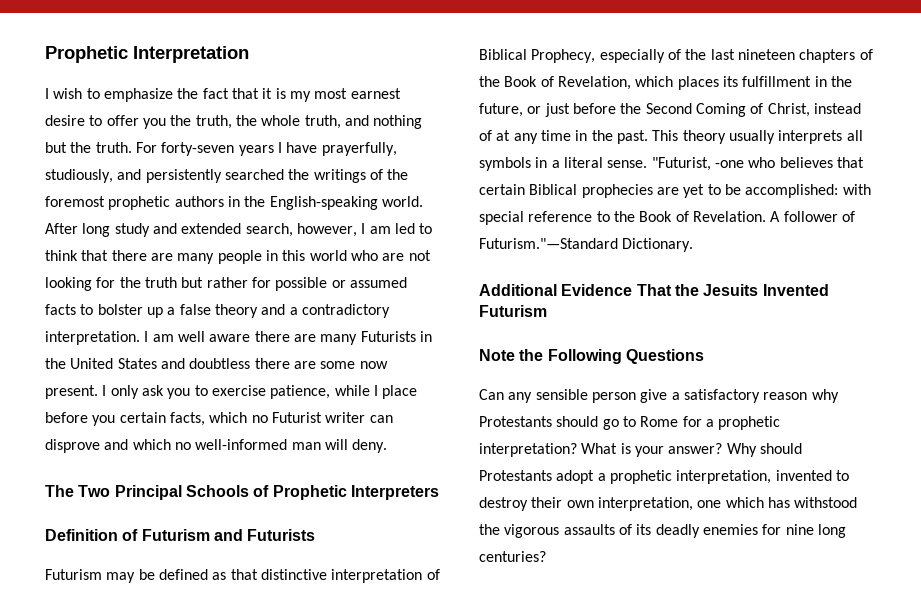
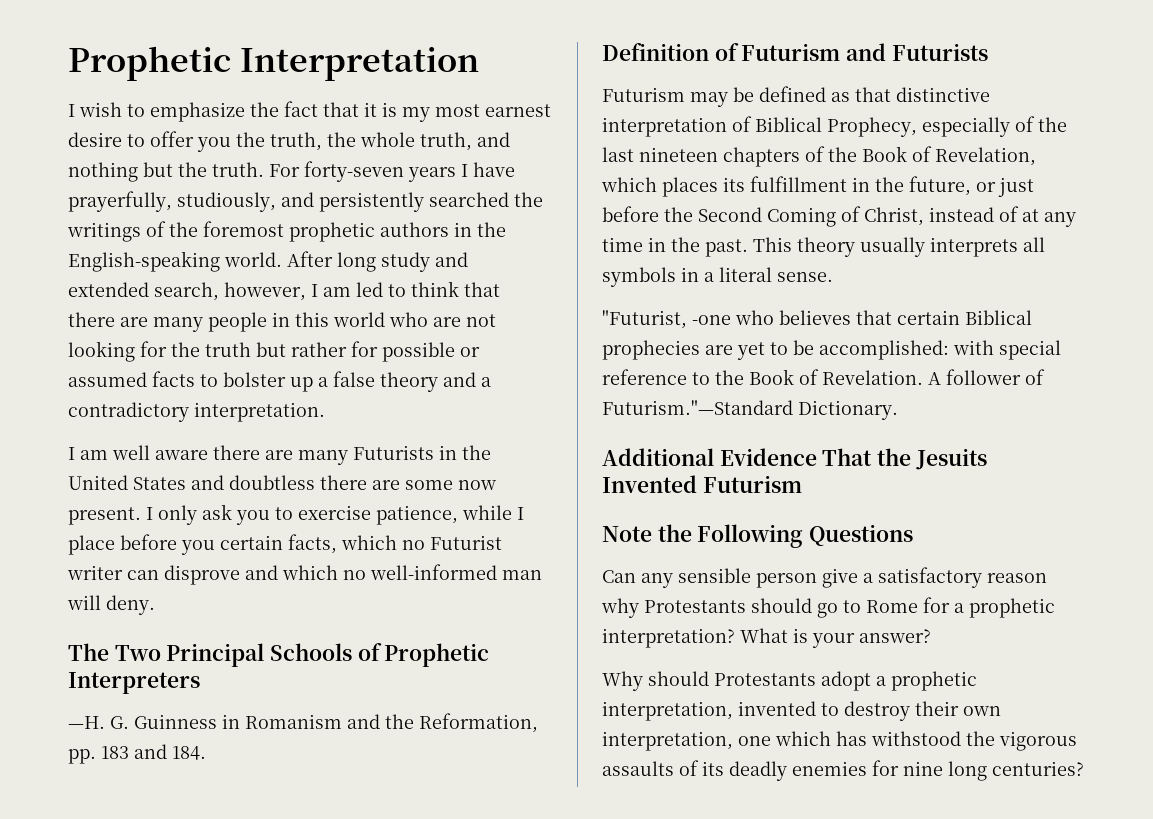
- After long study and extended search, however, I am led to think that there are many people in this world who are not looking for the truth but rather for possible or assumed facts to bolster up a false theory and a contradictory interpretation. I am well aware there are many Futurists in the United States and doubtless there are some now present.
+ After long study and extended search, however, I am led to think that there are many people in this world who are not looking for the truth but rather for possible or assumed facts to bolster up a false theory and a contradictory interpretation.
+ I am well aware there are many Futurists in the United States and doubtless there are some now present.
+ —H. G. Guinness in Romanism and the Reformation, pp. 183 and 184.
- This theory usually interprets all symbols in a literal sense. "Futurist, -one who believes that certain Biblical prophecies are yet to be accomplished: with special reference to the Book of Revelation.
+ This theory usually interprets all symbols in a literal sense.
+ "Futurist, -one who believes that certain Biblical prophecies are yet to be accomplished: with special reference to the Book of Revelation.
- What is your answer? Why should Protestants adopt a prophetic interpretation, invented to destroy their own interpretation, one which has withstood the vigorous assaults of its deadly enemies for nine long centuries?
+ What is your answer?
+ Why should Protestants adopt a prophetic interpretation, invented to destroy their own interpretation, one which has withstood the vigorous assaults of its deadly enemies for nine long centuries?

